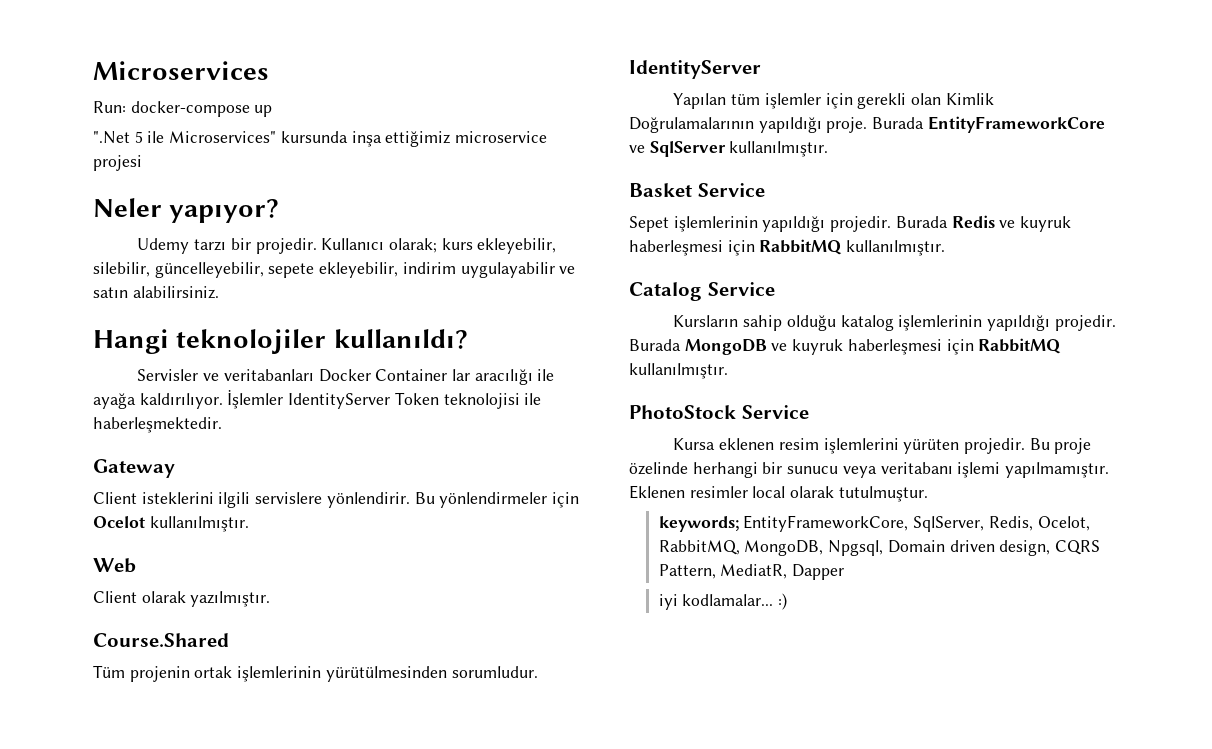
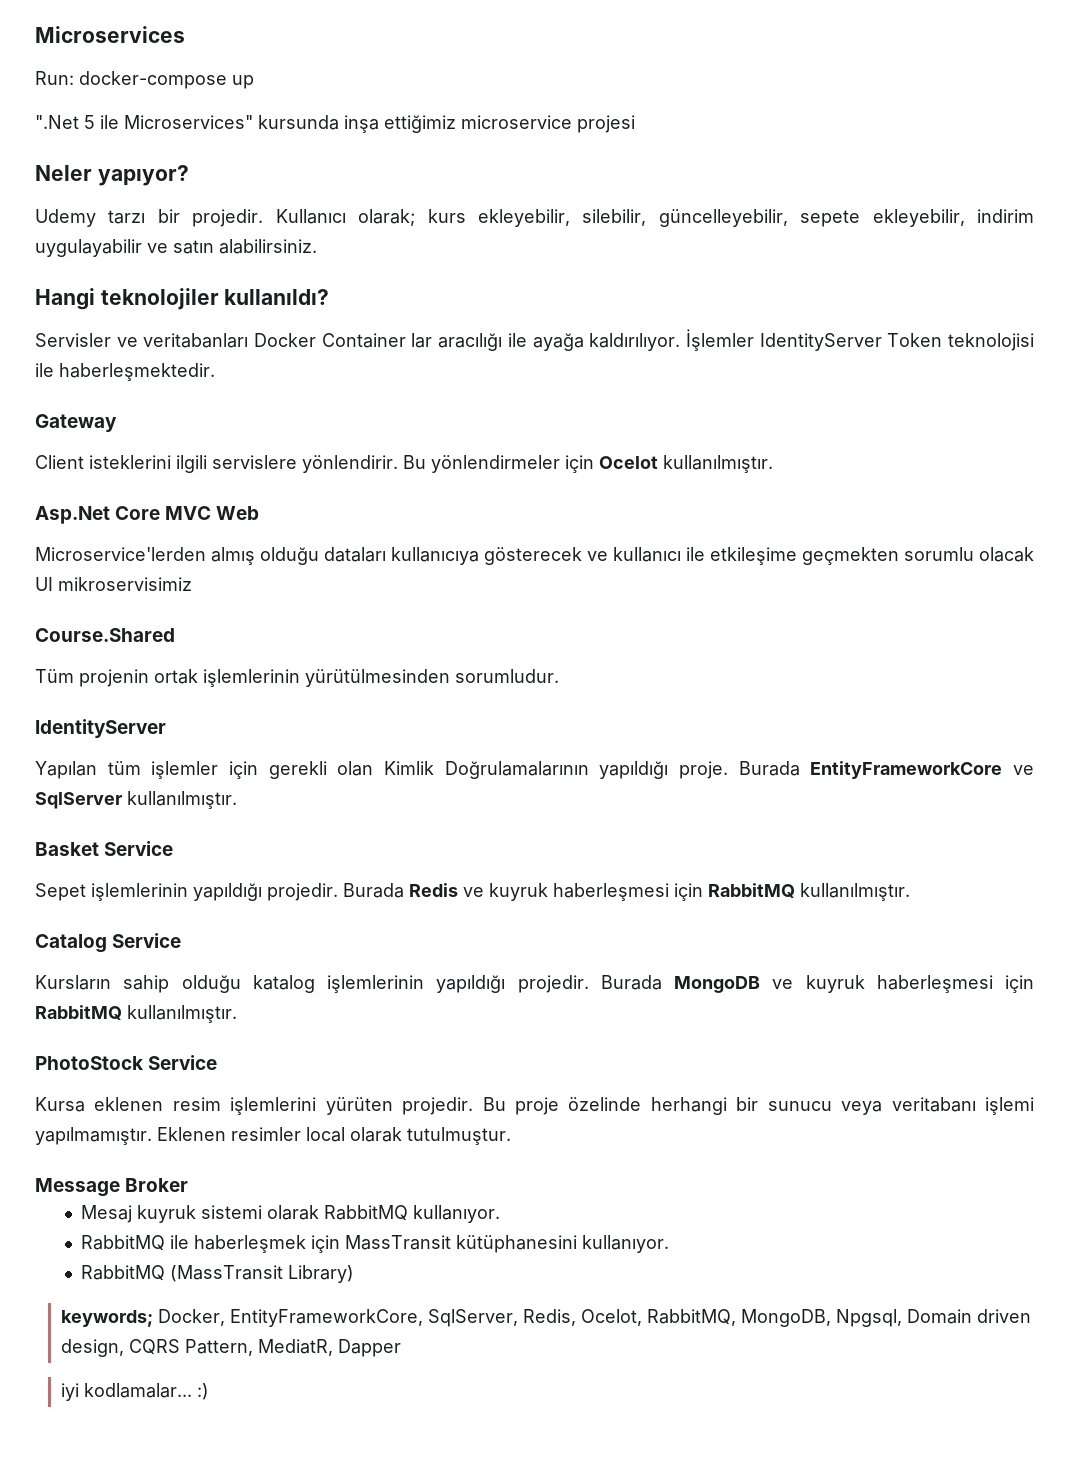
- Web
- Client olarak yazılmıştır.
+ Asp.Net Core MVC Web
+ Microservice'lerden almış olduğu dataları kullanıcıya gösterecek ve kullanıcı ile etkileşime geçmekten sorumlu olacak UI mikroservisimiz
+ Message Broker
+ Mesaj kuyruk sistemi olarak RabbitMQ kullanıyor.
+ RabbitMQ ile haberleşmek için MassTransit kütüphanesini kullanıyor.
+ RabbitMQ (MassTransit Library)
- keywords; EntityFrameworkCore, SqlServer, Redis, Ocelot, RabbitMQ, MongoDB, Npgsql, Domain driven design, CQRS Pattern, MediatR, Dapper
+ keywords; Docker, EntityFrameworkCore, SqlServer, Redis, Ocelot, RabbitMQ, MongoDB, Npgsql, Domain driven design, CQRS Pattern, MediatR, Dapper

